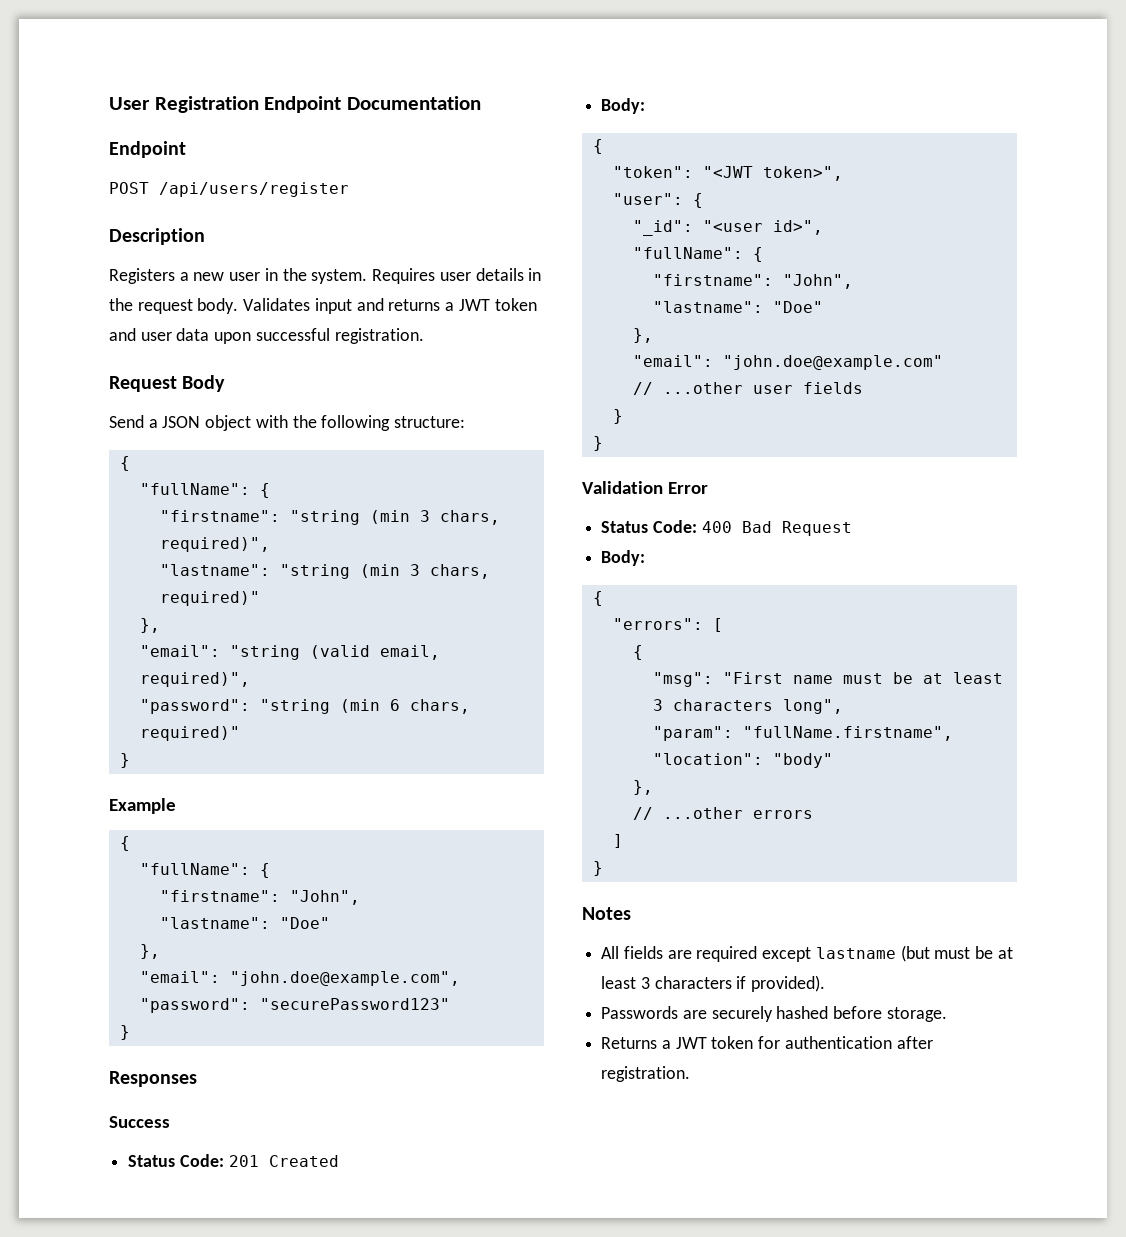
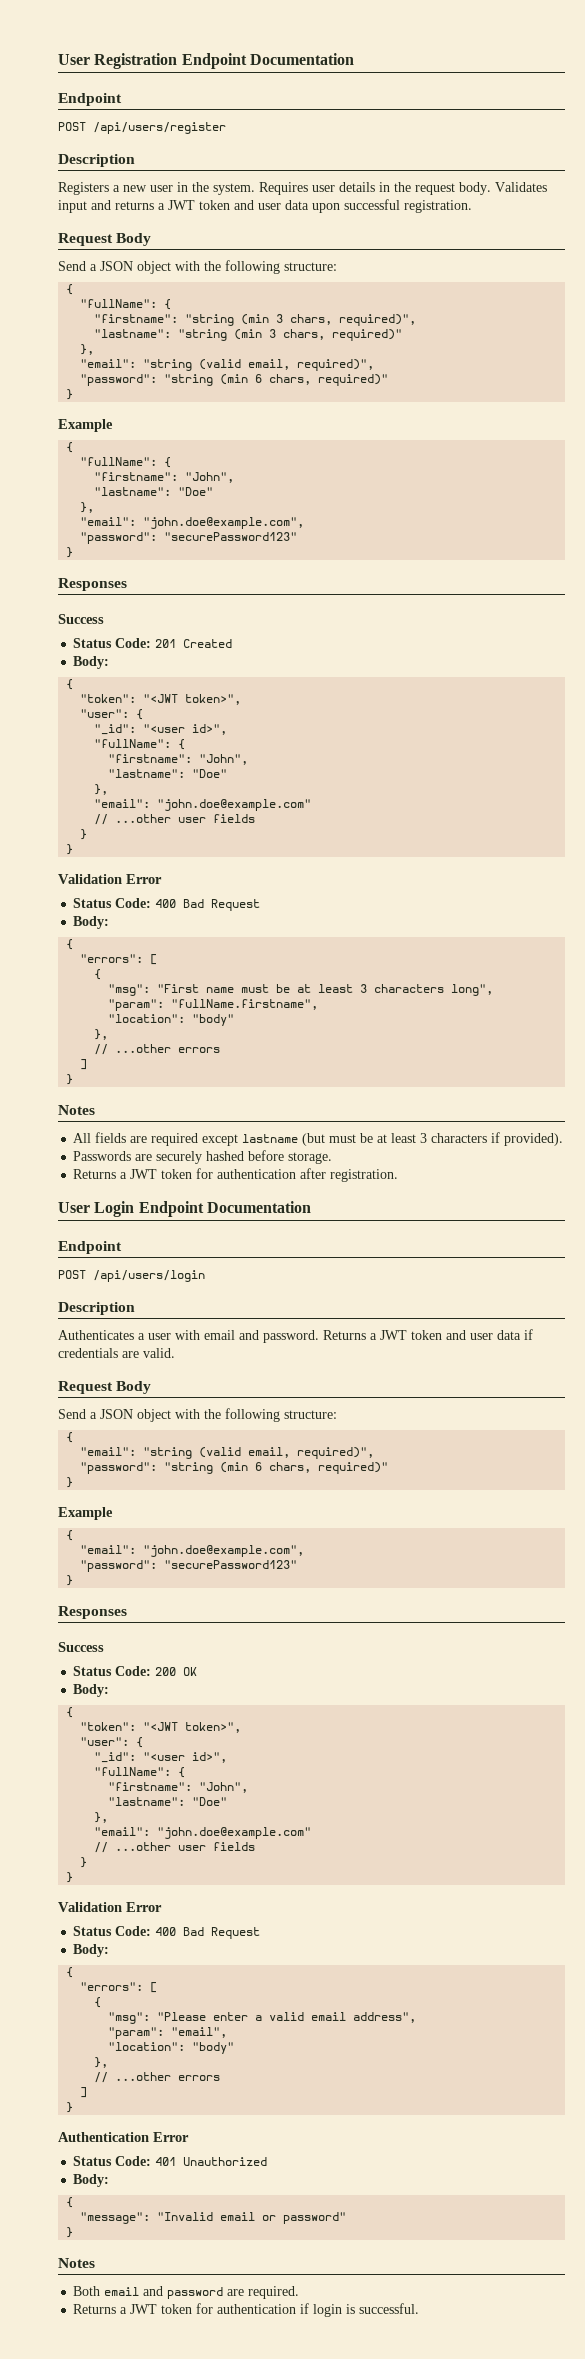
+ User Login Endpoint Documentation
+ Endpoint
+ POST /api/users/login
+ Description
+ Authenticates a user with email and password. Returns a JWT token and user data if credentials are valid.
+ Request Body
+ Send a JSON object with the following structure:
+ {
+ "email": "string (valid email, required)",
+ "password": "string (min 6 chars, required)"
+ }
+ Example
+ {
+ "email": "john.doe@example.com",
+ "password": "securePassword123"
+ }
+ Responses
+ Success
+ Status Code: 200 OK
+ Body:
+ {
+ "token": "<JWT token>",
+ "user": {
+ "_id": "<user id>",
+ "fullName": {
+ "firstname": "John",
+ "lastname": "Doe"
+ },
+ "email": "john.doe@example.com"
+ // ...other user fields
+ }
+ }
+ Validation Error
+ Status Code: 400 Bad Request
+ Body:
+ {
+ "errors": [
+ {
+ "msg": "Please enter a valid email address",
+ "param": "email",
+ "location": "body"
+ },
+ // ...other errors
+ ]
+ }
+ Authentication Error
+ Status Code: 401 Unauthorized
+ Body:
+ {
+ "message": "Invalid email or password"
+ }
+ Notes
+ Both email and password are required.
+ Returns a JWT token for authentication if login is successful.

